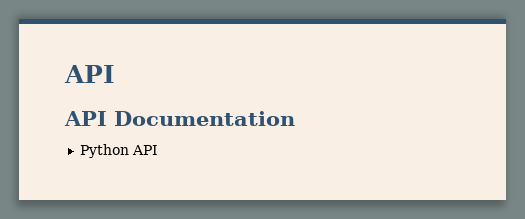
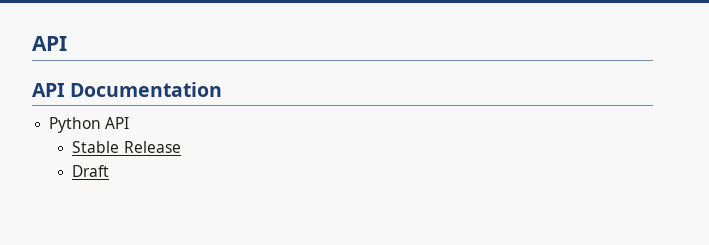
+ Stable Release
+ Draft

